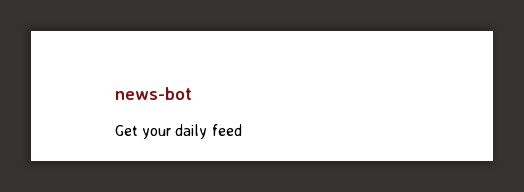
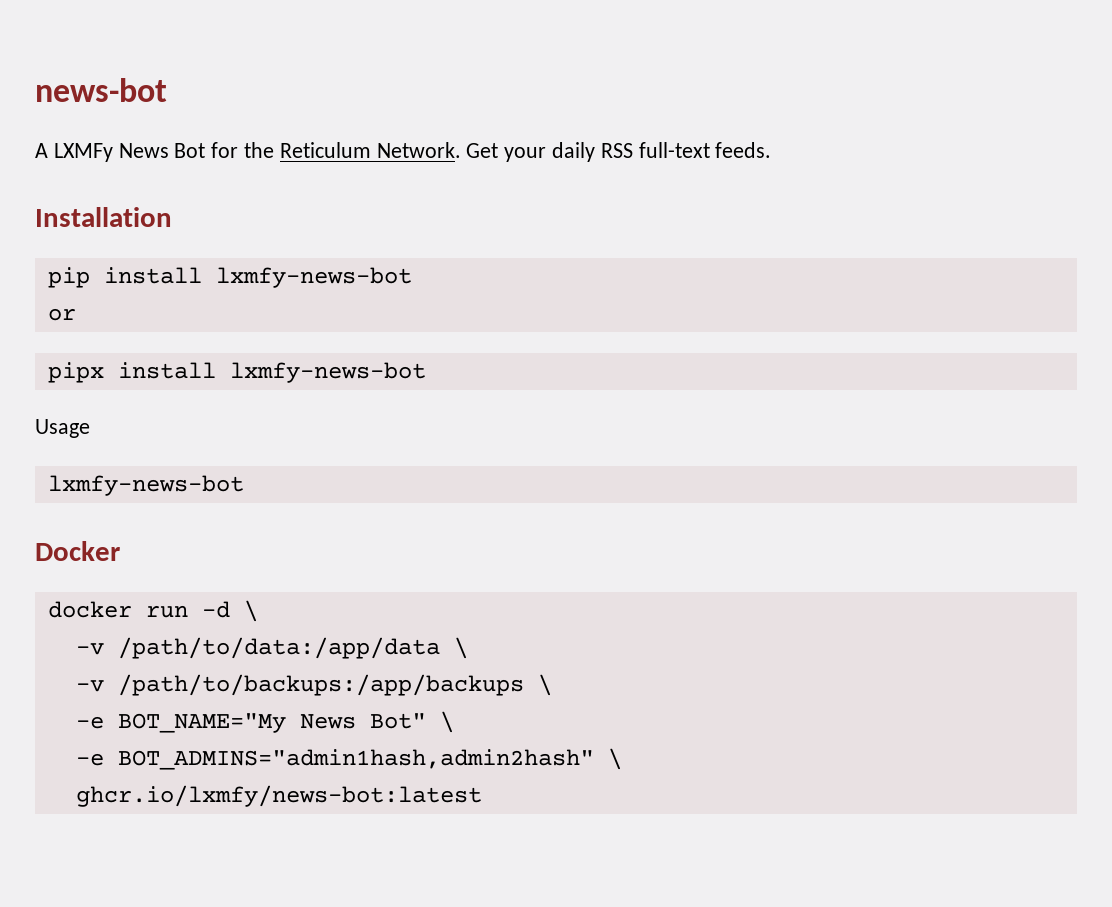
- Get your daily feed
+ A LXMFy News Bot for the Reticulum Network. Get your daily RSS full-text feeds.
+ Installation
+ pip install lxmfy-news-bot
+ or
+ pipx install lxmfy-news-bot
+ Usage
+ lxmfy-news-bot
+ Docker
+ docker run -d \
+ -v /path/to/data:/app/data \
+ -v /path/to/backups:/app/backups \
+ -e BOT_NAME="My News Bot" \
+ -e BOT_ADMINS="admin1hash,admin2hash" \
+ ghcr.io/lxmfy/news-bot:latest

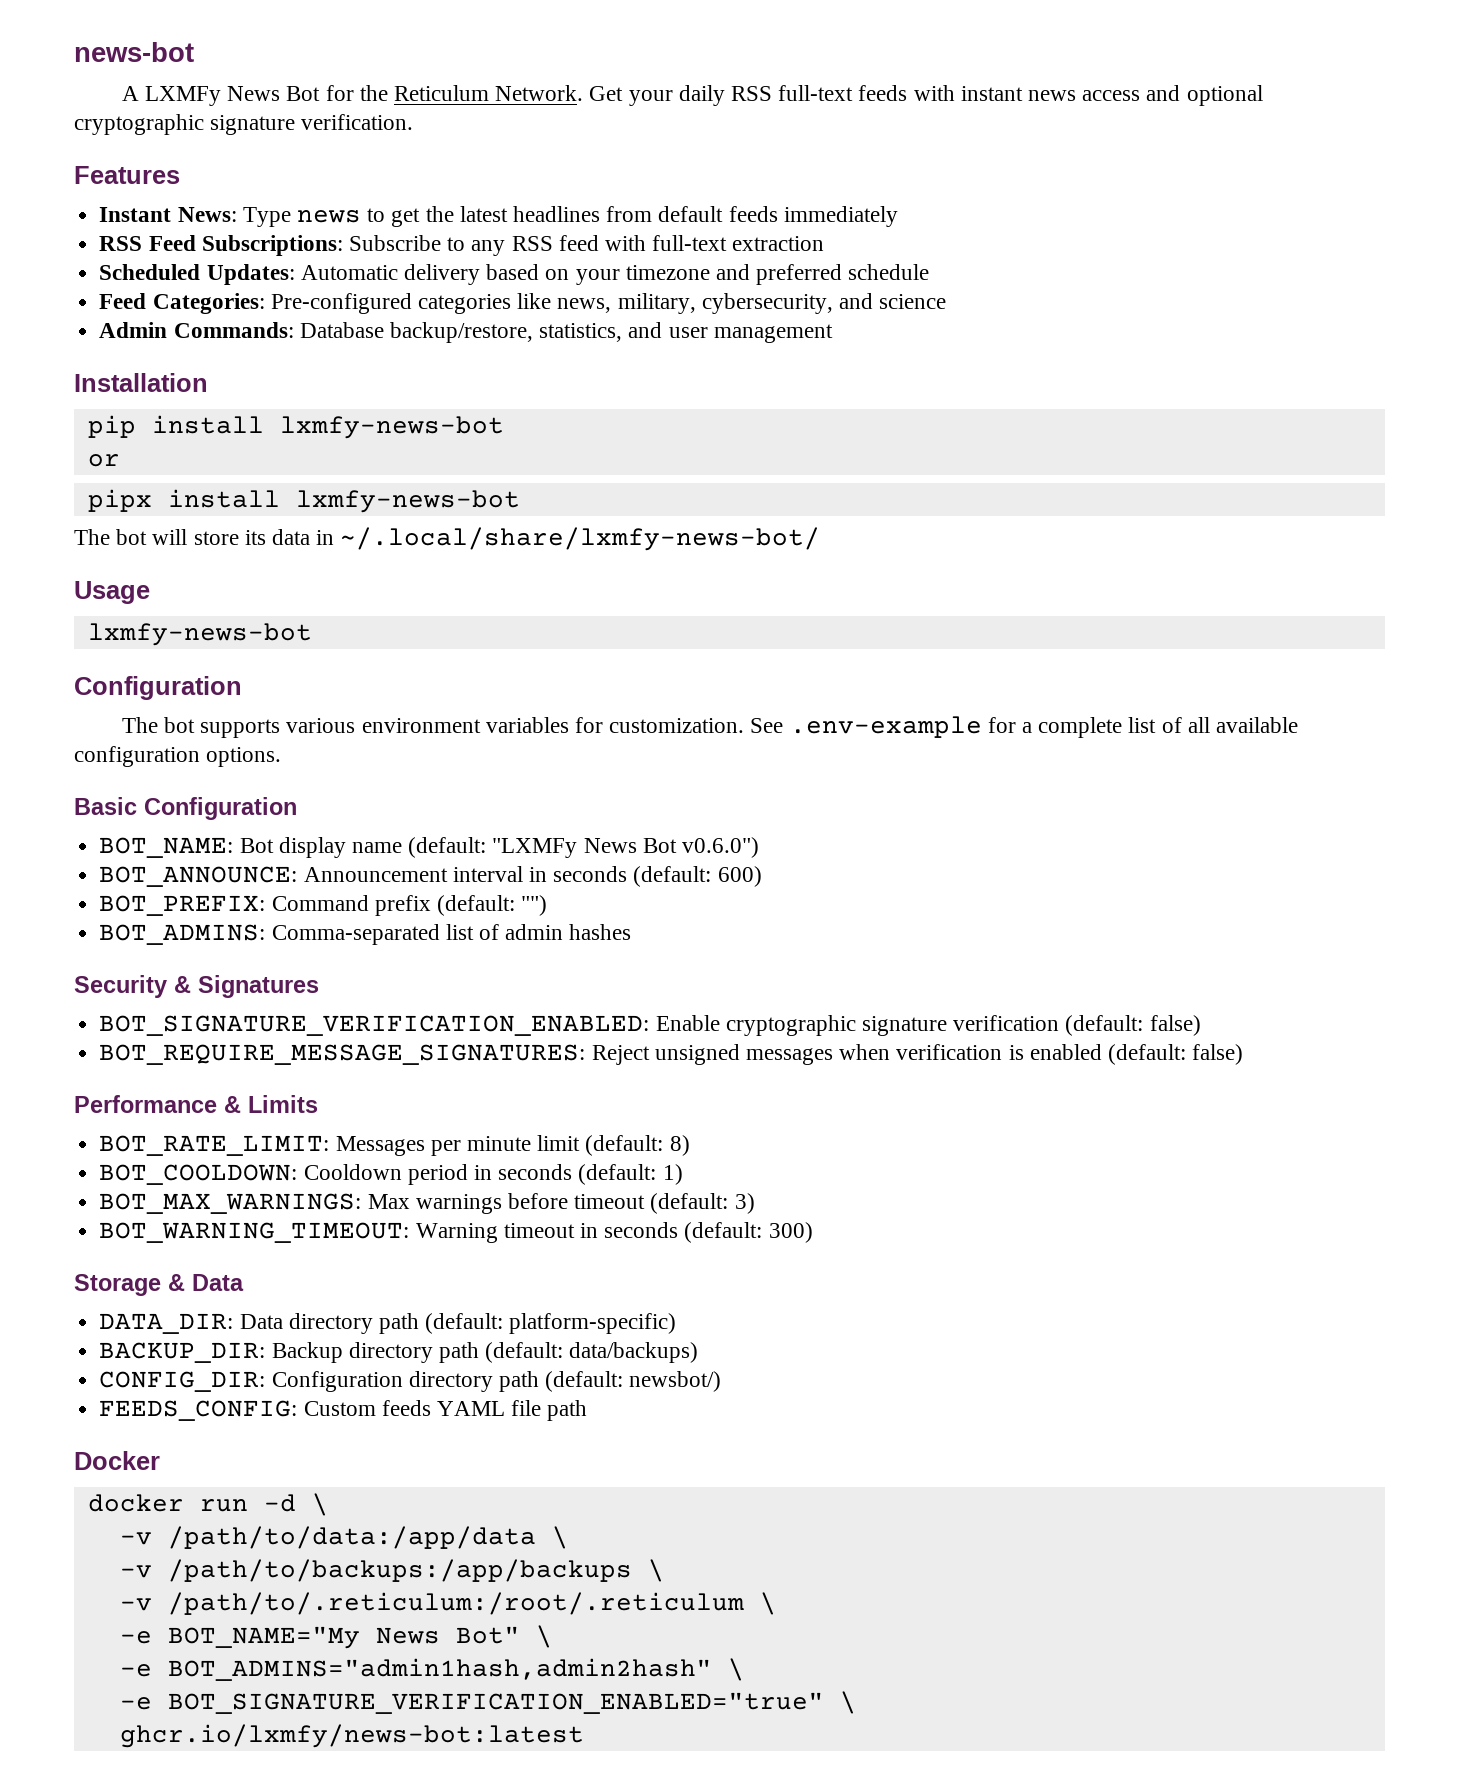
- Get your daily RSS full-text feeds.
+ Get your daily RSS full-text feeds with instant news access and optional cryptographic signature verification.
+ Features
+ Instant News: Type news to get the latest headlines from default feeds immediately
+ RSS Feed Subscriptions: Subscribe to any RSS feed with full-text extraction
+ Scheduled Updates: Automatic delivery based on your timezone and preferred schedule
+ Feed Categories: Pre-configured categories like news, military, cybersecurity, and science
+ Admin Commands: Database backup/restore, statistics, and user management
+ The bot will store its data in ~/.local/share/lxmfy-news-bot/
  Usage
  lxmfy-news-bot
+ Configuration
+ The bot supports various environment variables for customization. See .env-example for a complete list of all available configuration options.
+ Basic Configuration
+ BOT_NAME: Bot display name (default: "LXMFy News Bot v0.6.0")
+ BOT_ANNOUNCE: Announcement interval in seconds (default: 600)
+ BOT_PREFIX: Command prefix (default: "")
+ BOT_ADMINS: Comma-separated list of admin hashes
+ Security & Signatures
+ BOT_SIGNATURE_VERIFICATION_ENABLED: Enable cryptographic signature verification (default: false)
+ BOT_REQUIRE_MESSAGE_SIGNATURES: Reject unsigned messages when verification is enabled (default: false)
+ Performance & Limits
+ BOT_RATE_LIMIT: Messages per minute limit (default: 8)
+ BOT_COOLDOWN: Cooldown period in seconds (default: 1)
+ BOT_MAX_WARNINGS: Max warnings before timeout (default: 3)
+ BOT_WARNING_TIMEOUT: Warning timeout in seconds (default: 300)
+ Storage & Data
+ DATA_DIR: Data directory path (default: platform-specific)
+ BACKUP_DIR: Backup directory path (default: data/backups)
+ CONFIG_DIR: Configuration directory path (default: newsbot/)
+ FEEDS_CONFIG: Custom feeds YAML file path
+ -v /path/to/.reticulum:/root/.reticulum \
+ -e BOT_SIGNATURE_VERIFICATION_ENABLED="true" \

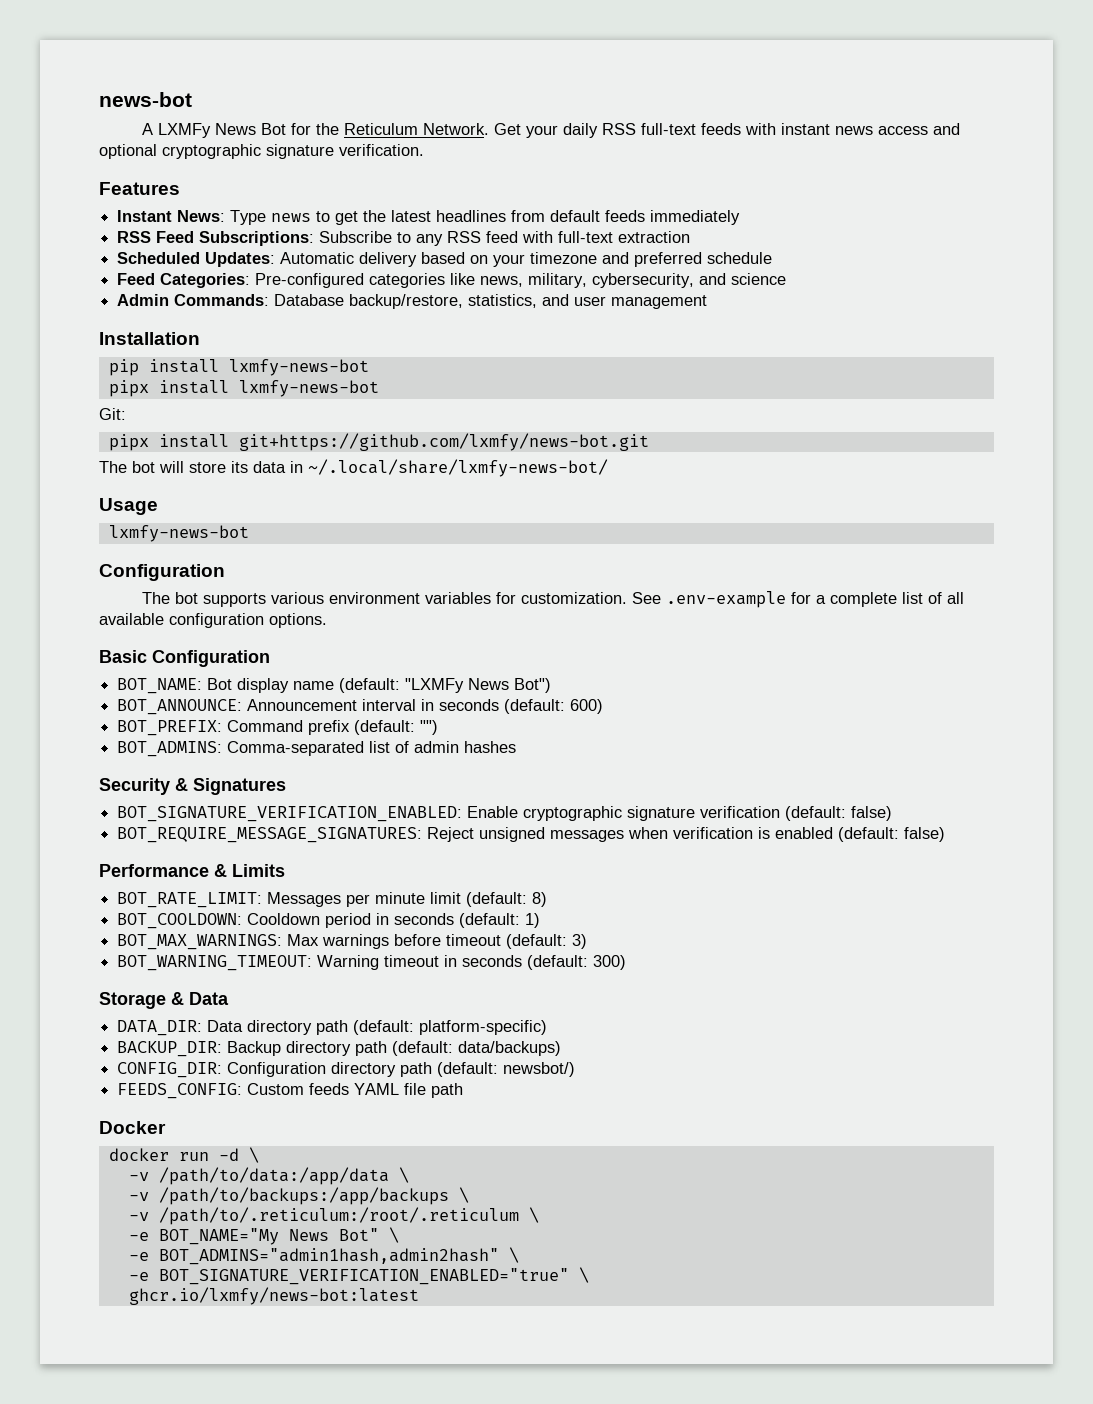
- or
  pipx install lxmfy-news-bot
+ Git:
+ pipx install git+https://github.com/lxmfy/news-bot.git
- BOT_NAME: Bot display name (default: "LXMFy News Bot v0.6.0")
+ BOT_NAME: Bot display name (default: "LXMFy News Bot")

